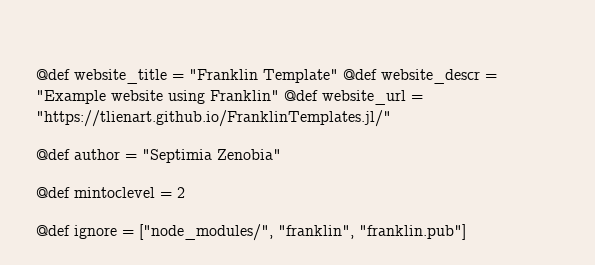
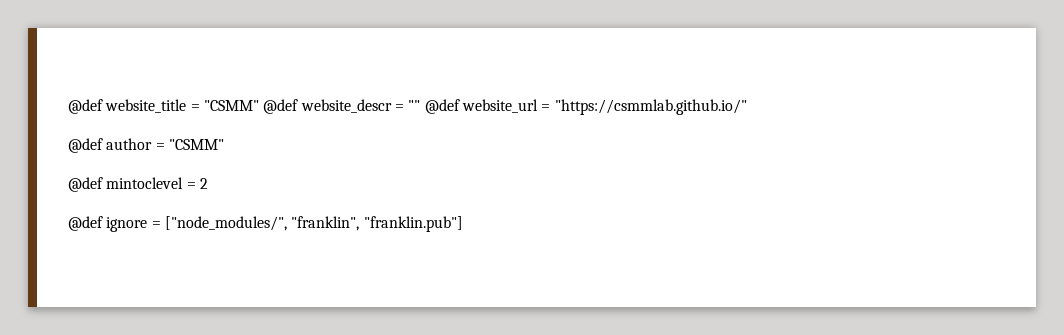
- @def website_title = "Franklin Template" @def website_descr = "Example website using Franklin" @def website_url = "https://tlienart.github.io/FranklinTemplates.jl/"
+ @def website_title = "CSMM" @def website_descr = "" @def website_url = "https://csmmlab.github.io/"
- @def author = "Septimia Zenobia"
+ @def author = "CSMM"

